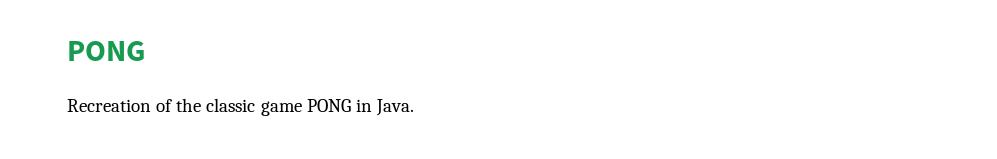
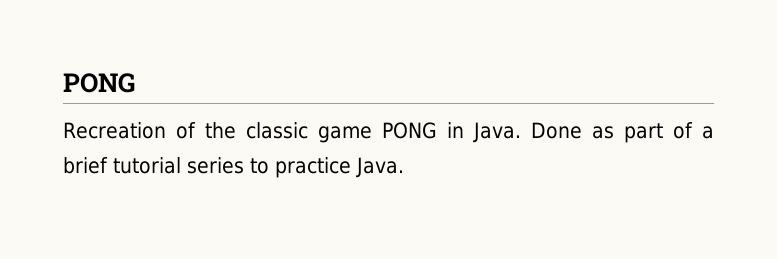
+ Done as part of a brief tutorial series to practice Java.

